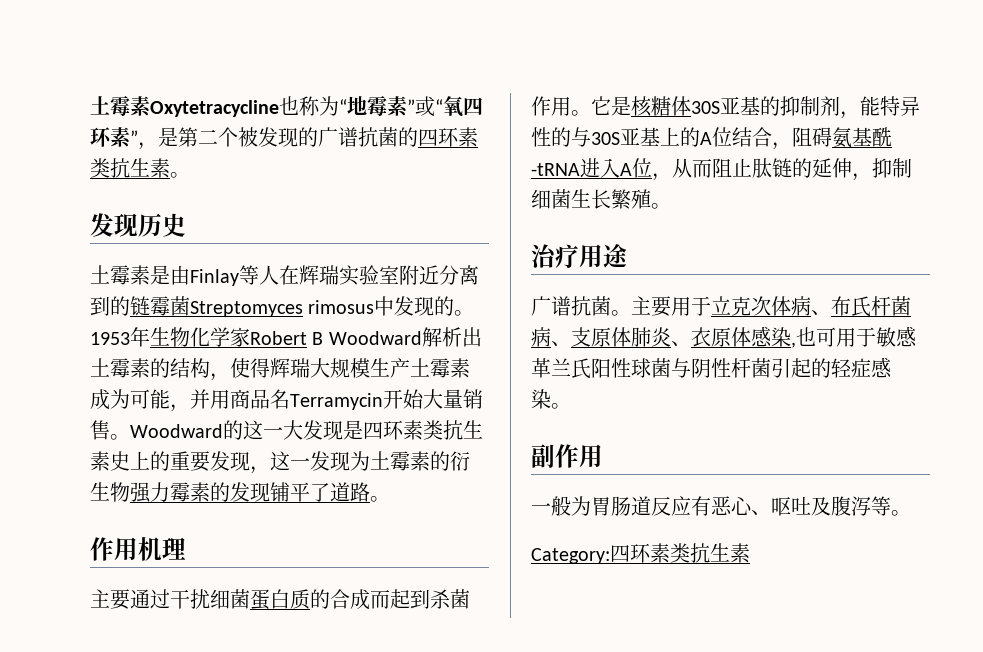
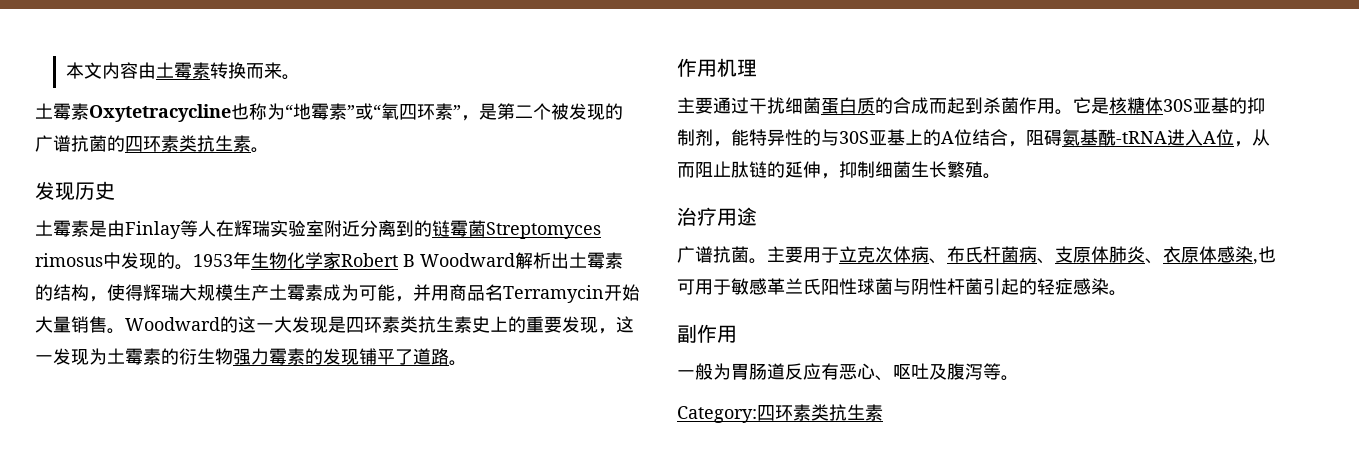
+ 本文内容由土霉素转换而来。

